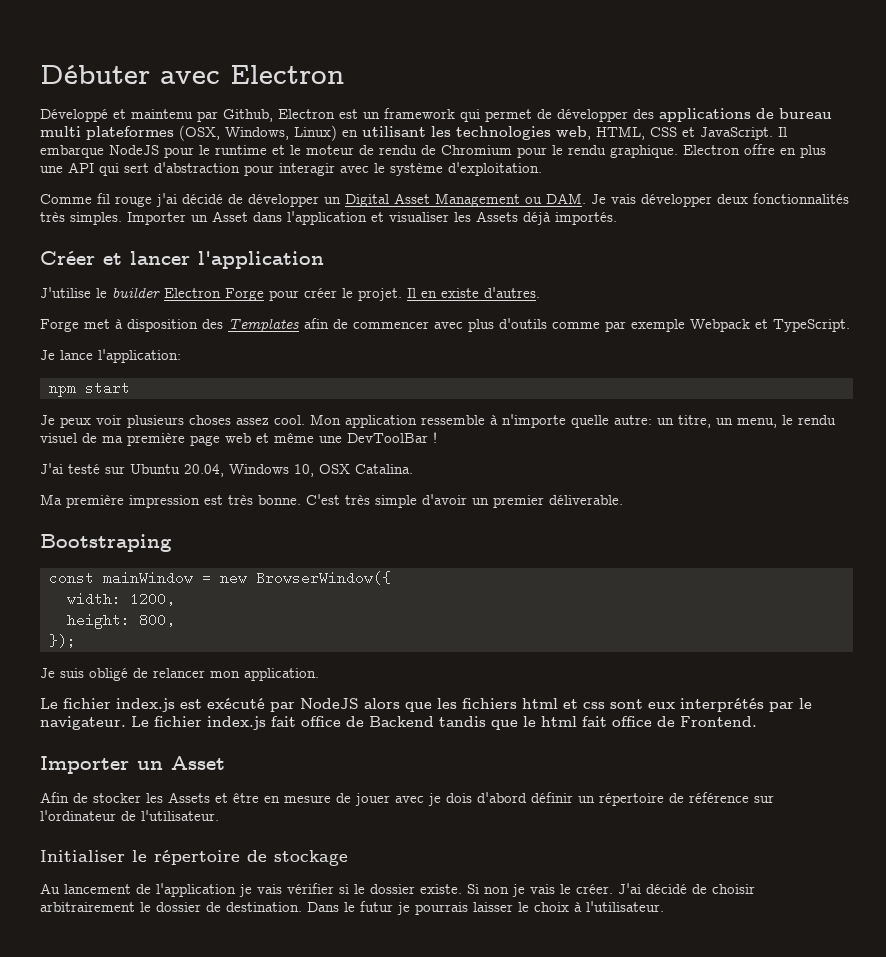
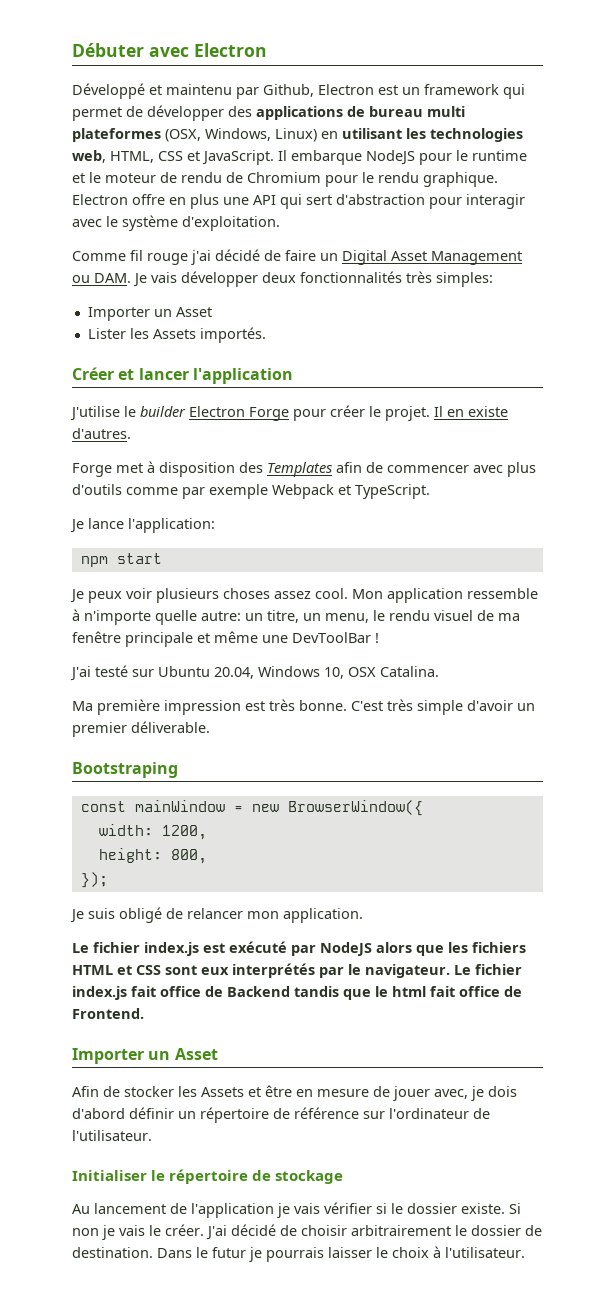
- Comme fil rouge j'ai décidé de développer un Digital Asset Management ou DAM. Je vais développer deux fonctionnalités très simples. Importer un Asset dans l'application et visualiser les Assets déjà importés.
+ Comme fil rouge j'ai décidé de faire un Digital Asset Management ou DAM. Je vais développer deux fonctionnalités très simples:
+ Importer un Asset
+ Lister les Assets importés.
- Mon application ressemble à n'importe quelle autre: un titre, un menu, le rendu visuel de ma première page web et même une DevToolBar !
+ Mon application ressemble à n'importe quelle autre: un titre, un menu, le rendu visuel de ma fenêtre principale et même une DevToolBar !
- Le fichier index.js est exécuté par NodeJS alors que les fichiers html et css sont eux interprétés par le navigateur.
+ Le fichier index.js est exécuté par NodeJS alors que les fichiers HTML et CSS sont eux interprétés par le navigateur.
- Afin de stocker les Assets et être en mesure de jouer avec je dois d'abord définir un répertoire de référence sur l'ordinateur de l'utilisateur.
+ Afin de stocker les Assets et être en mesure de jouer avec, je dois d'abord définir un répertoire de référence sur l'ordinateur de l'utilisateur.

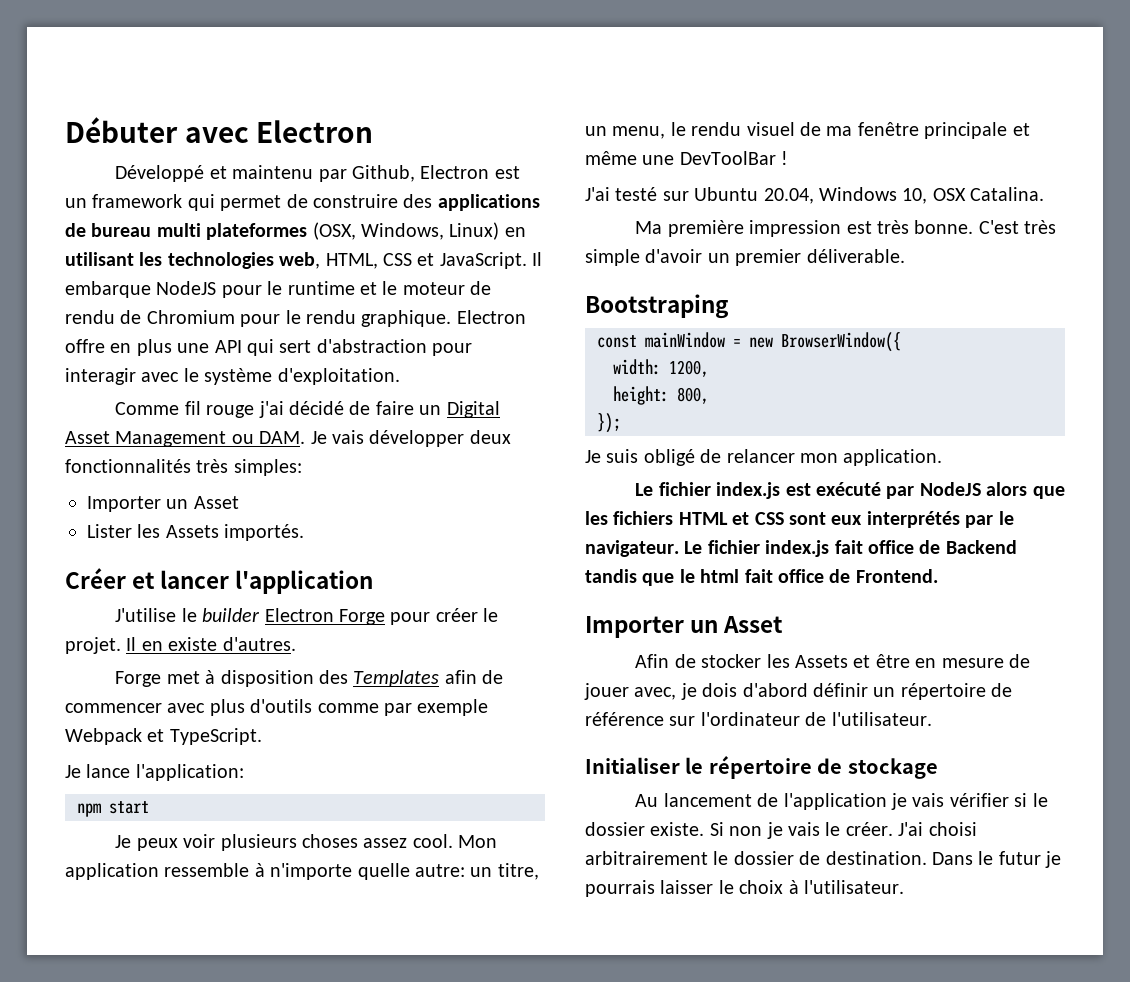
- Développé et maintenu par Github, Electron est un framework qui permet de développer des applications de bureau multi plateformes (OSX, Windows, Linux) en utilisant les technologies web, HTML, CSS et JavaScript.
+ Développé et maintenu par Github, Electron est un framework qui permet de construire des applications de bureau multi plateformes (OSX, Windows, Linux) en utilisant les technologies web, HTML, CSS et JavaScript.
- J'ai décidé de choisir arbitrairement le dossier de destination.
+ J'ai choisi arbitrairement le dossier de destination.

